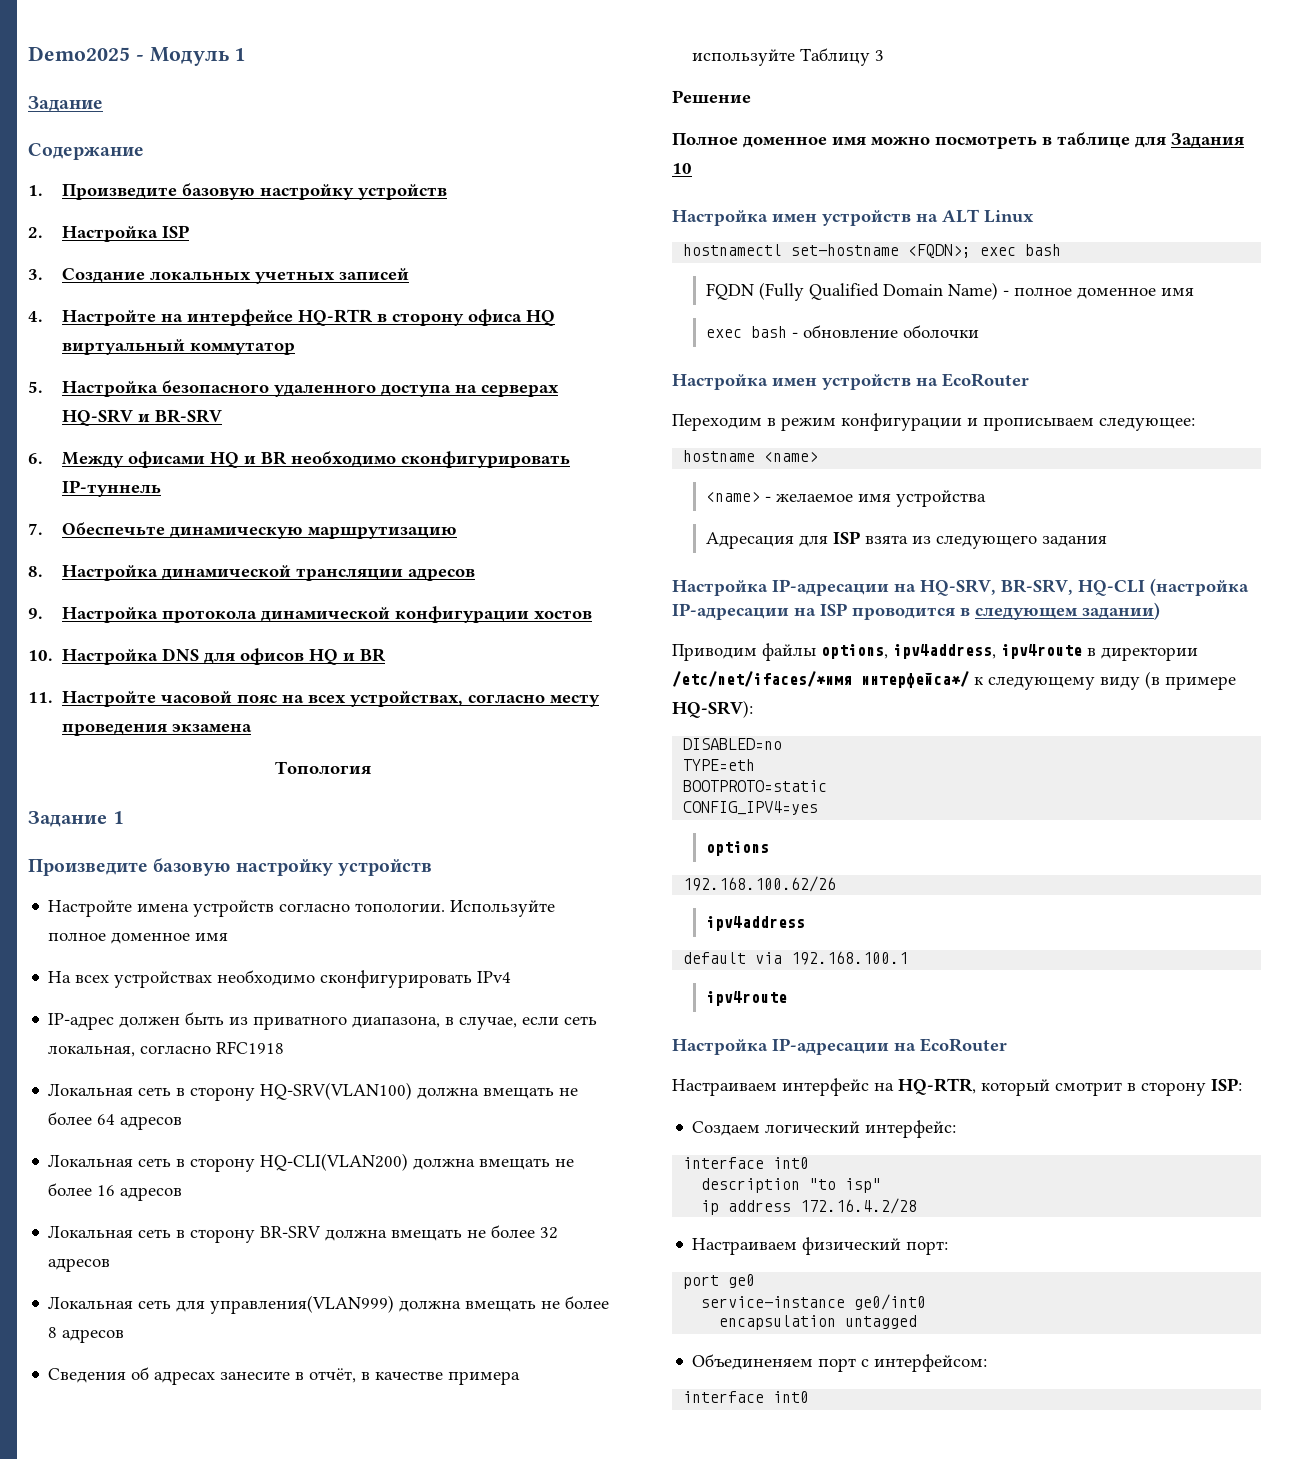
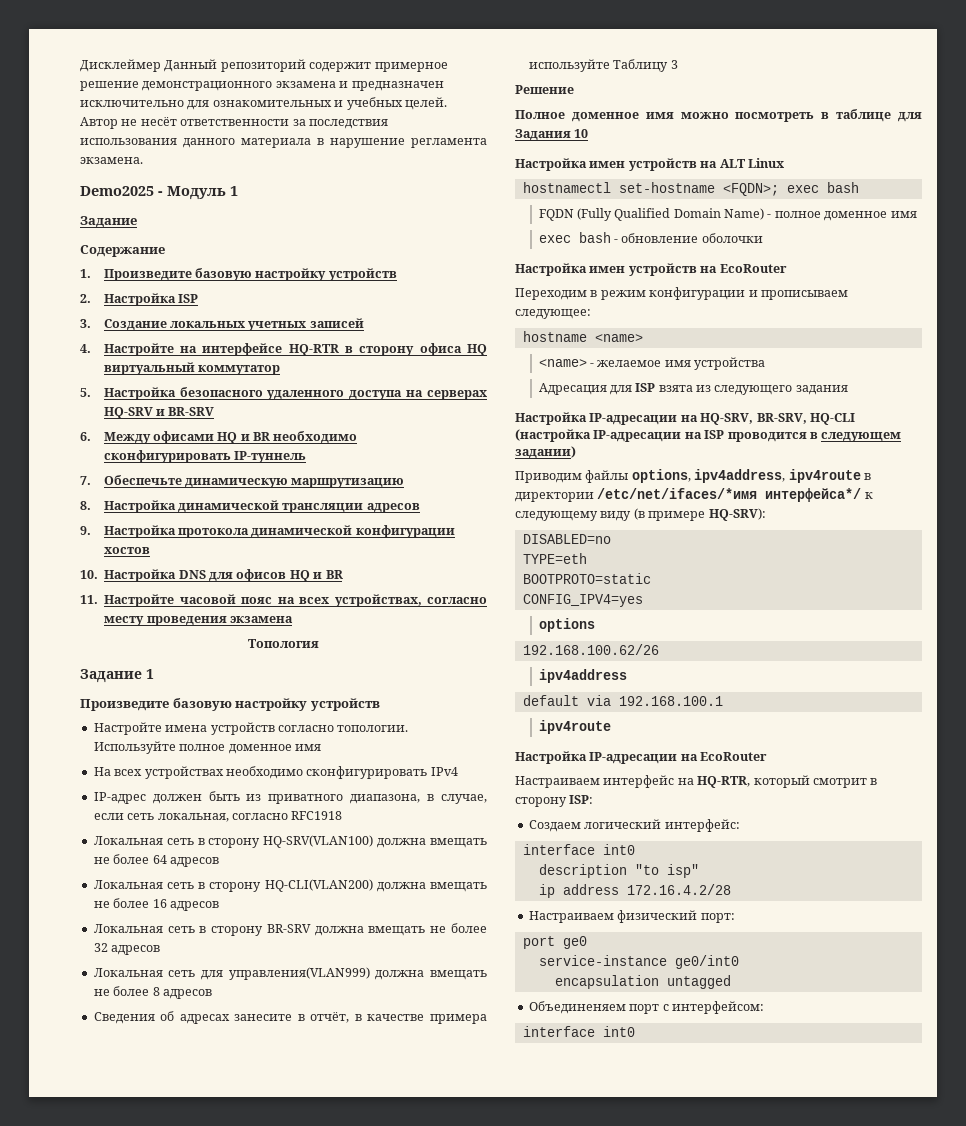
+ Дисклеймер Данный репозиторий содержит примерное решение демонстрационного экзамена и предназначен исключительно для ознакомительных и учебных целей. Автор не несёт ответственности за последствия использования данного материала в нарушение регламента экзамена.

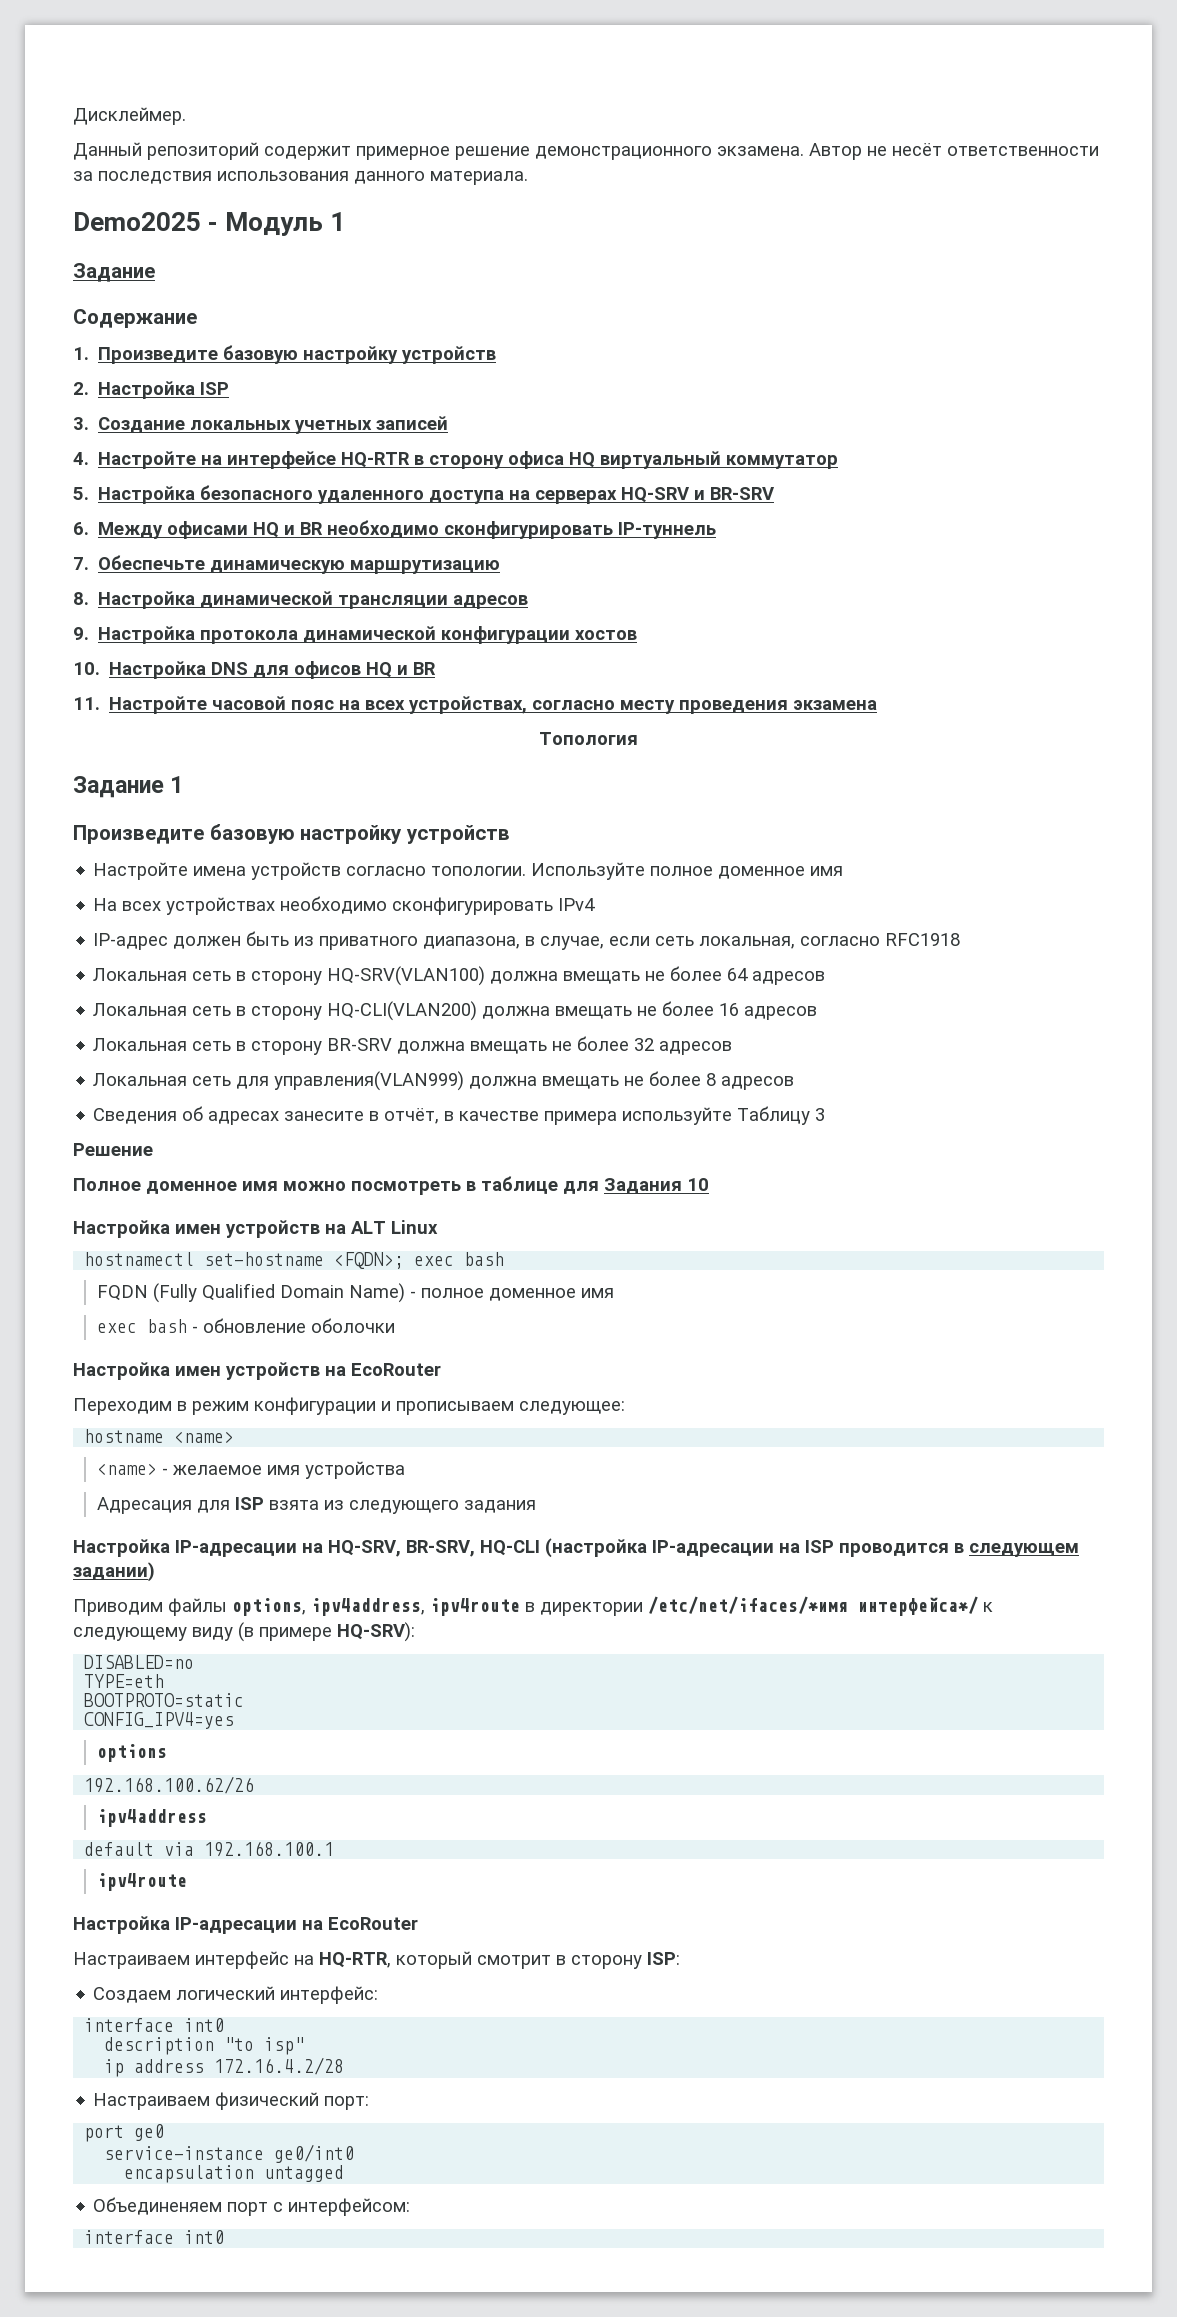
- Дисклеймер Данный репозиторий содержит примерное решение демонстрационного экзамена и предназначен исключительно для ознакомительных и учебных целей.
+ Дисклеймер.
+ Данный репозиторий содержит примерное решение демонстрационного экзамена.
- Автор не несёт ответственности за последствия использования данного материала в нарушение регламента экзамена.
+ Автор не несёт ответственности за последствия использования данного материала.

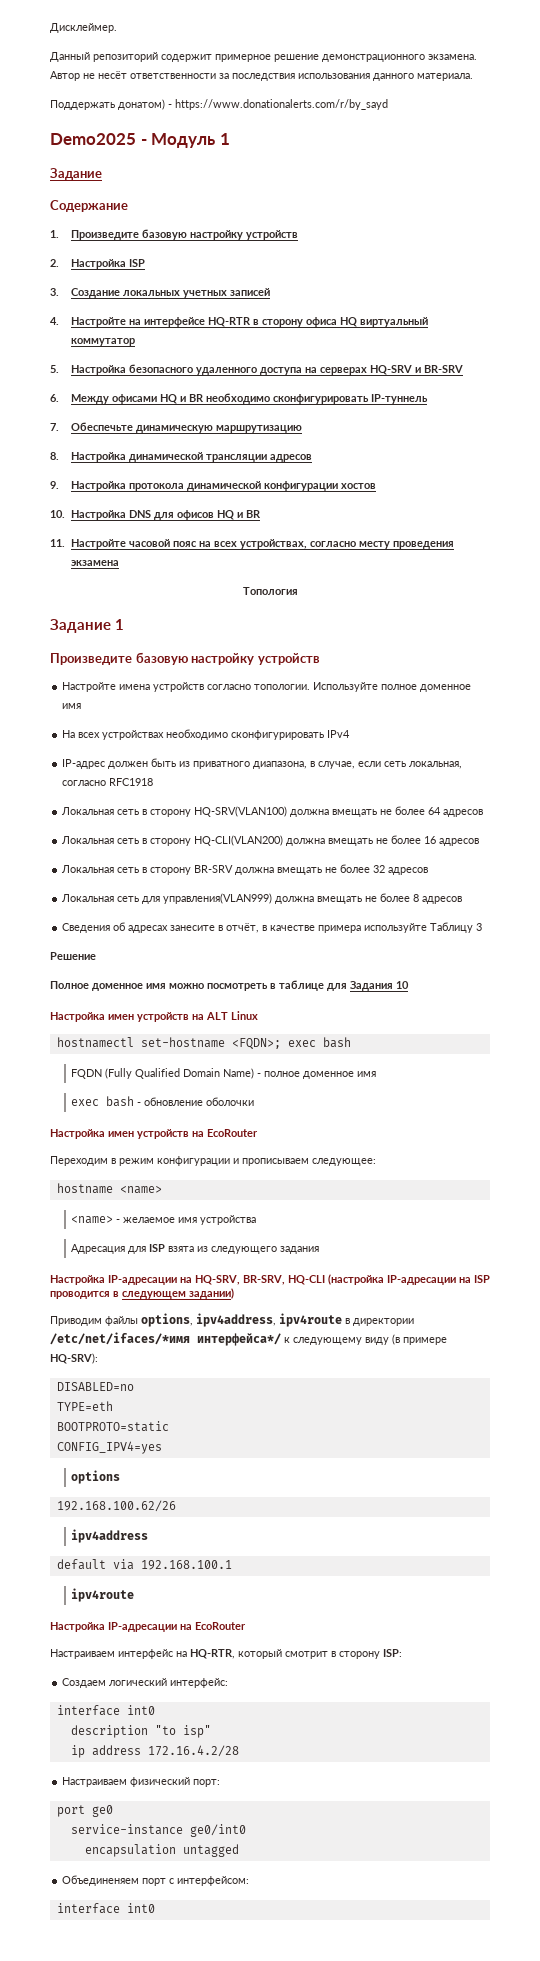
+ Поддержать донатом) - https://www.donationalerts.com/r/by_sayd

